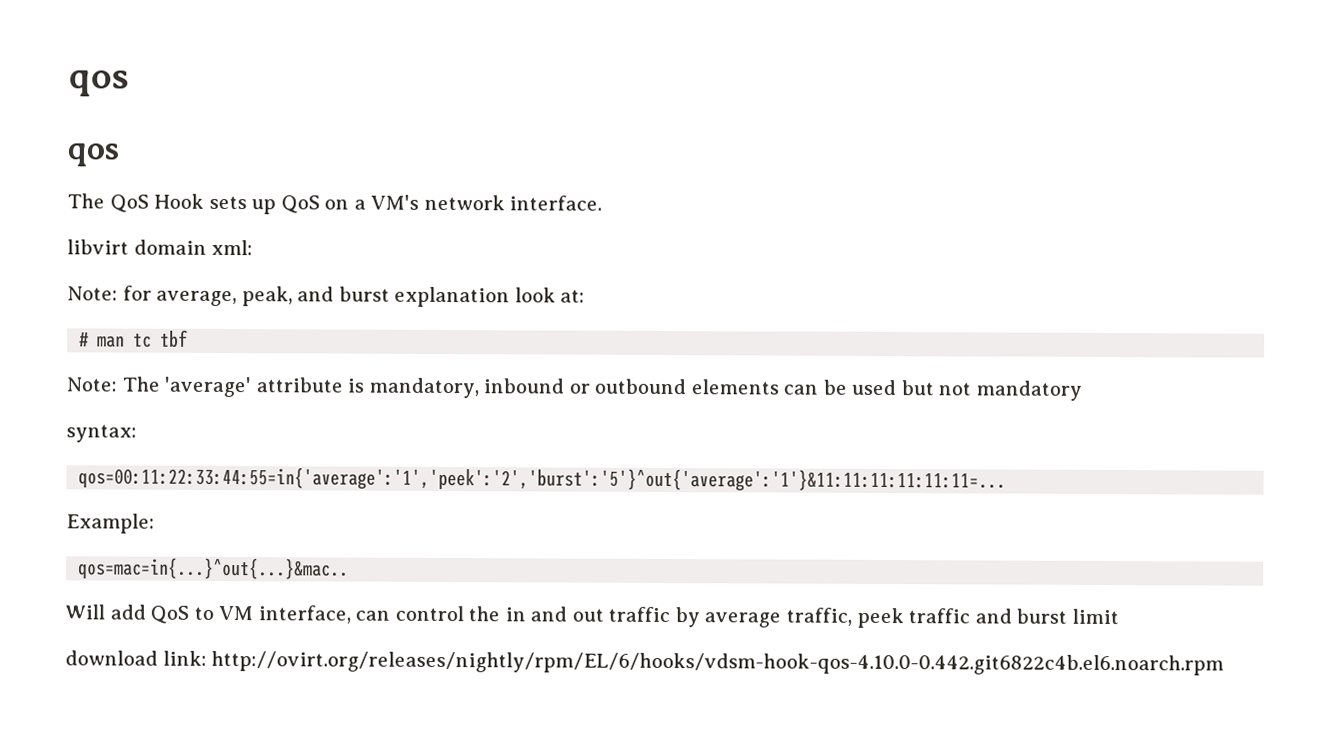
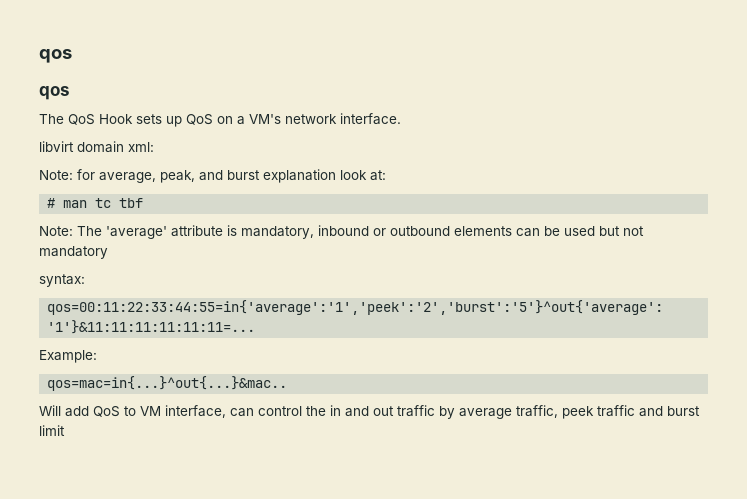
- download link: http://ovirt.org/releases/nightly/rpm/EL/6/hooks/vdsm-hook-qos-4.10.0-0.442.git6822c4b.el6.noarch.rpm

